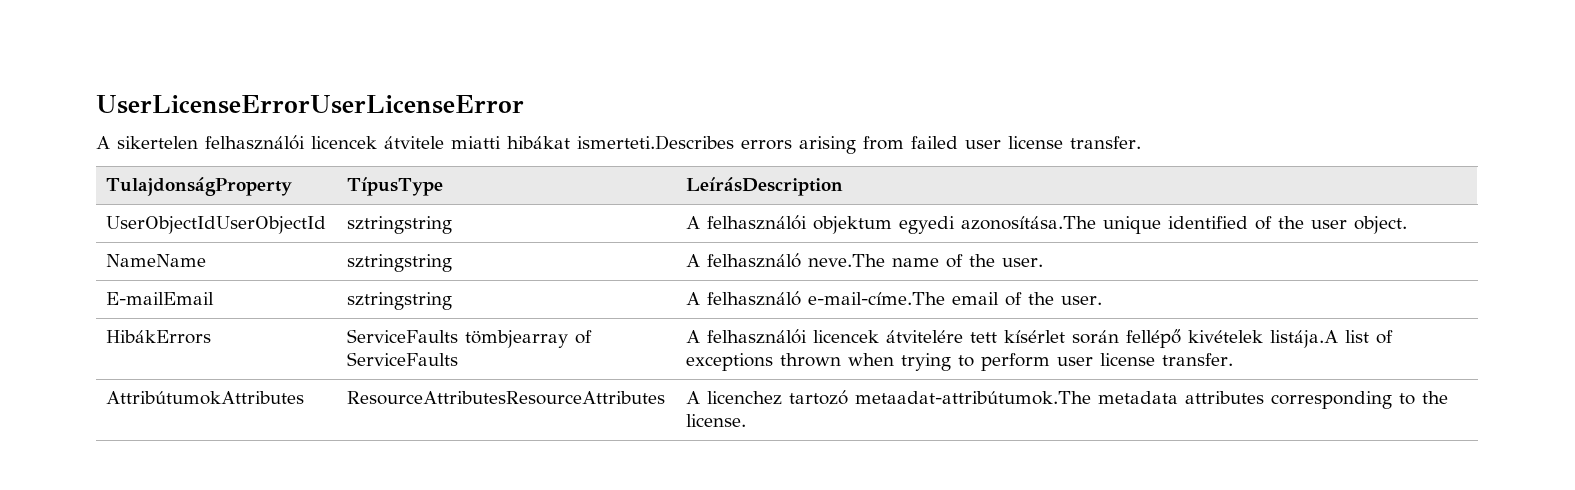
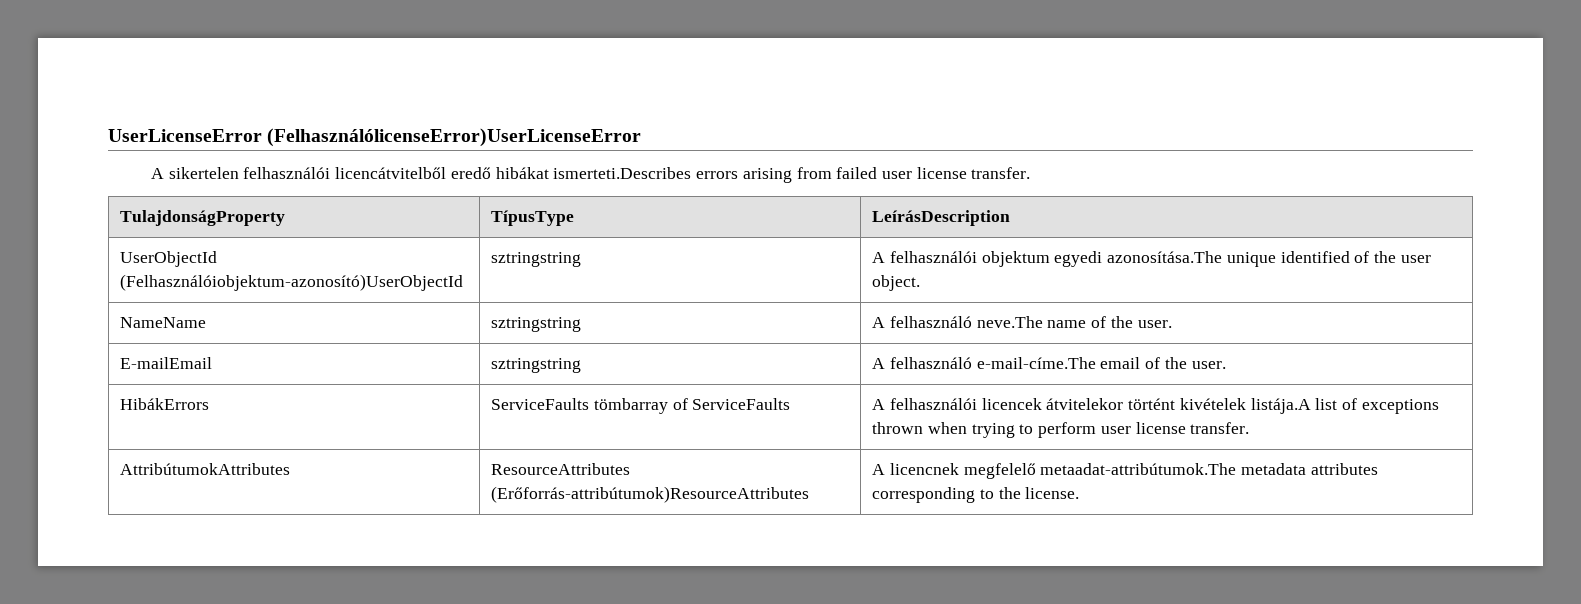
- UserLicenseErrorUserLicenseError
+ UserLicenseError (FelhasználólicenseError)UserLicenseError
- A sikertelen felhasználói licencek átvitele miatti hibákat ismerteti.Describes errors arising from failed user license transfer.
+ A sikertelen felhasználói licencátvitelből eredő hibákat ismerteti.Describes errors arising from failed user license transfer.
- UserObjectIdUserObjectId | sztringstring | A felhasználói objektum egyedi azonosítása.The unique identified of the user object.
+ UserObjectId (Felhasználóiobjektum-azonosító)UserObjectId | sztringstring | A felhasználói objektum egyedi azonosítása.The unique identified of the user object.
- HibákErrors | ServiceFaults tömbjearray of ServiceFaults | A felhasználói licencek átvitelére tett kísérlet során fellépő kivételek listája.A list of exceptions thrown when trying to perform user license transfer.
+ HibákErrors | ServiceFaults tömbarray of ServiceFaults | A felhasználói licencek átvitelekor történt kivételek listája.A list of exceptions thrown when trying to perform user license transfer.
- AttribútumokAttributes | ResourceAttributesResourceAttributes | A licenchez tartozó metaadat-attribútumok.The metadata attributes corresponding to the license.
+ AttribútumokAttributes | ResourceAttributes (Erőforrás-attribútumok)ResourceAttributes | A licencnek megfelelő metaadat-attribútumok.The metadata attributes corresponding to the license.

